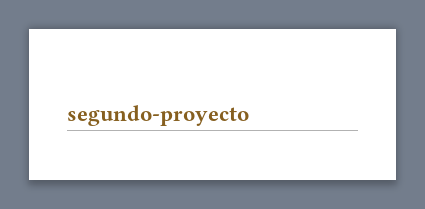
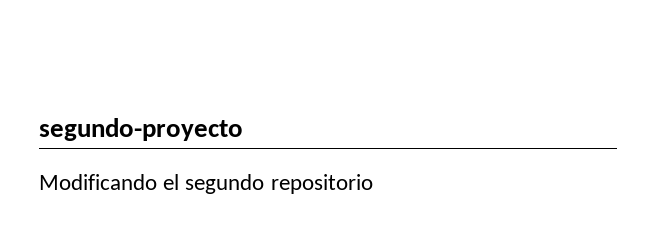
+ Modificando el segundo repositorio

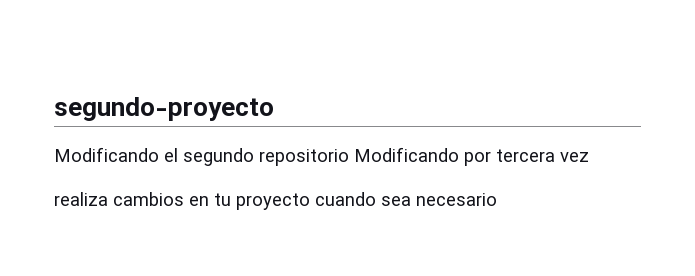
- Modificando el segundo repositorio
+ Modificando el segundo repositorio Modificando por tercera vez
+ realiza cambios en tu proyecto cuando sea necesario

